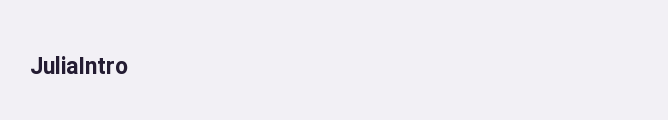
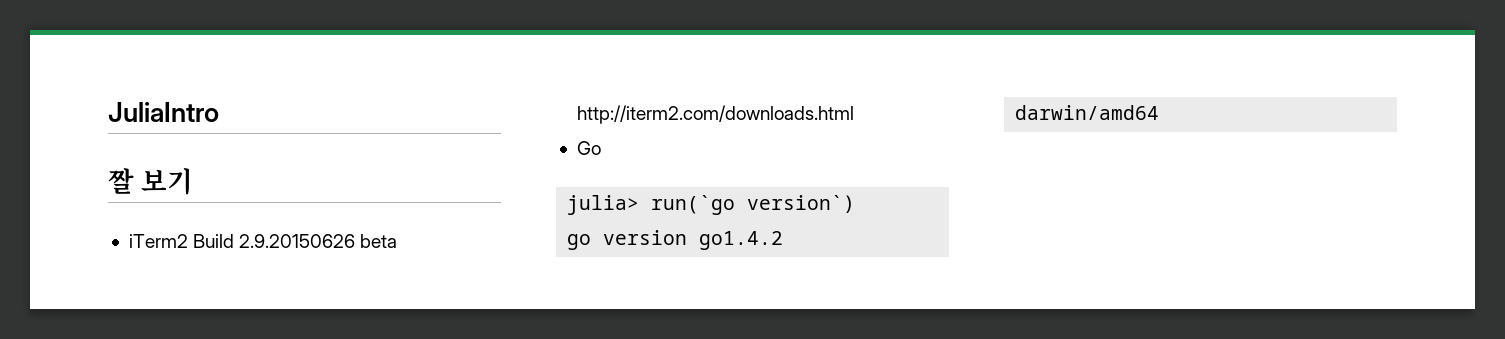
+ 짤 보기
+ iTerm2 Build 2.9.20150626 beta http://iterm2.com/downloads.html
+ Go
+ julia> run(`go version`)
+ go version go1.4.2 darwin/amd64

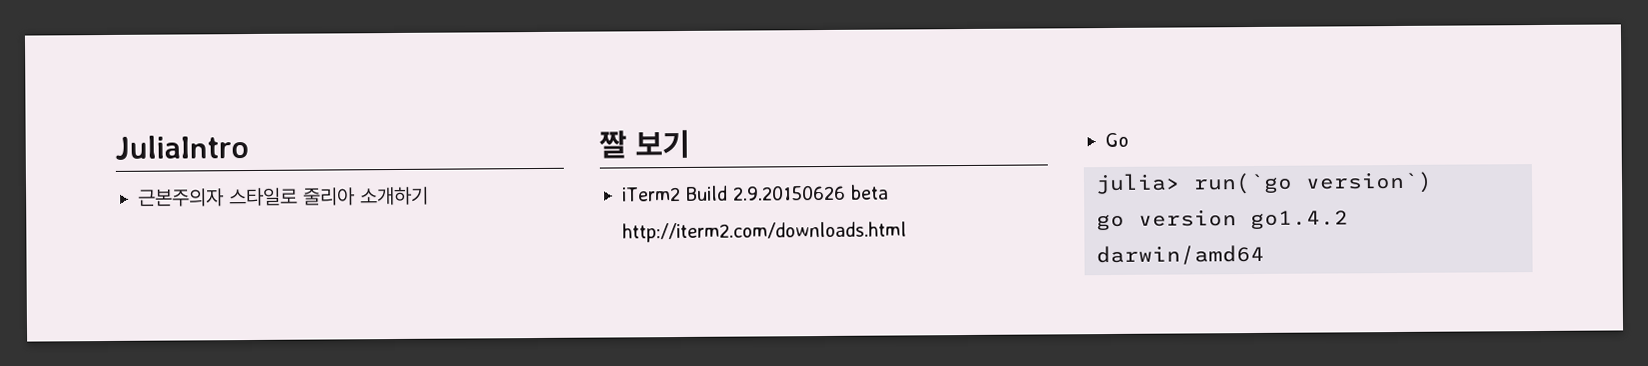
+ 근본주의자 스타일로 줄리아 소개하기

